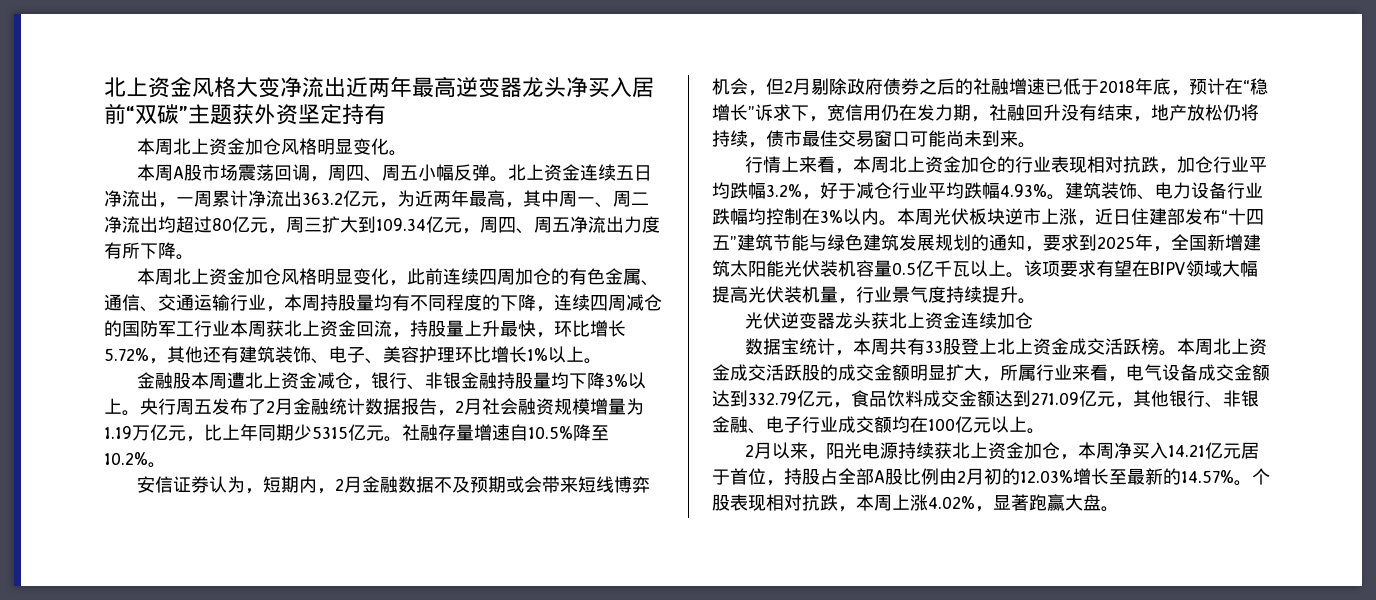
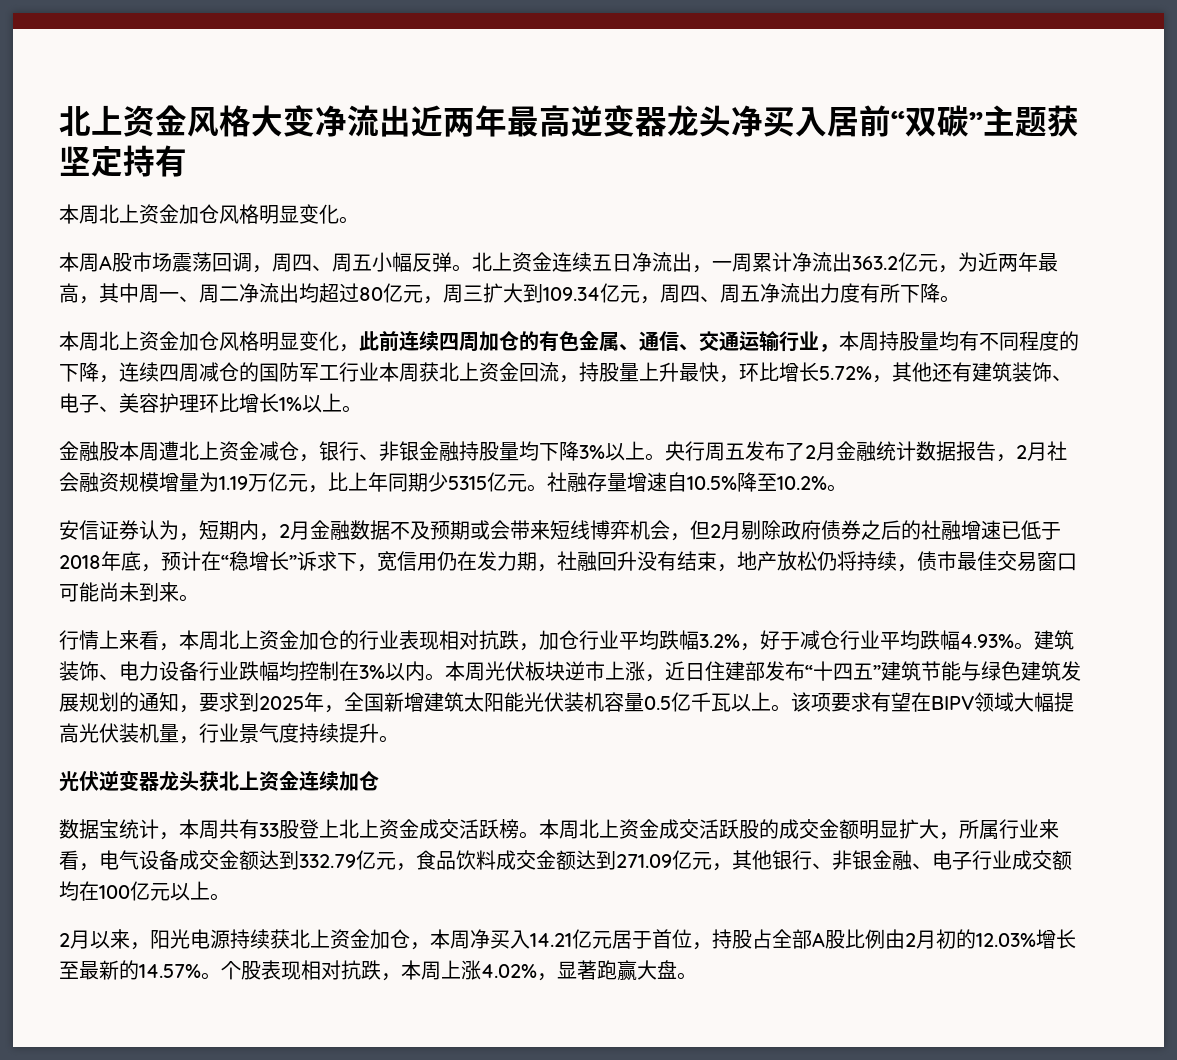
- 北上资金风格大变净流出近两年最高逆变器龙头净买入居前“双碳”主题获外资坚定持有
+ 北上资金风格大变净流出近两年最高逆变器龙头净买入居前“双碳”主题获坚定持有

